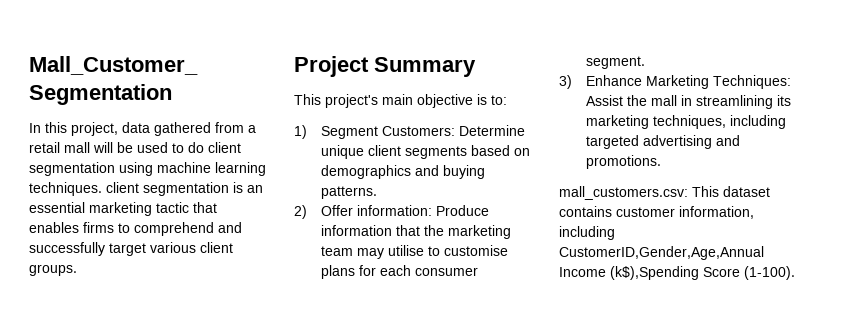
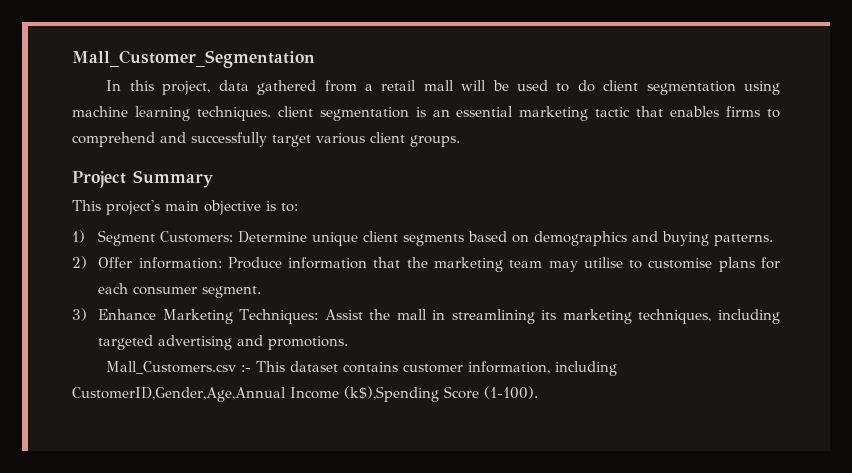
- mall_customers.csv: This dataset contains customer information, including CustomerID,Gender,Age,Annual Income (k$),Spending Score (1-100).
+ Mall_Customers.csv :- This dataset contains customer information, including CustomerID,Gender,Age,Annual Income (k$),Spending Score (1-100).

